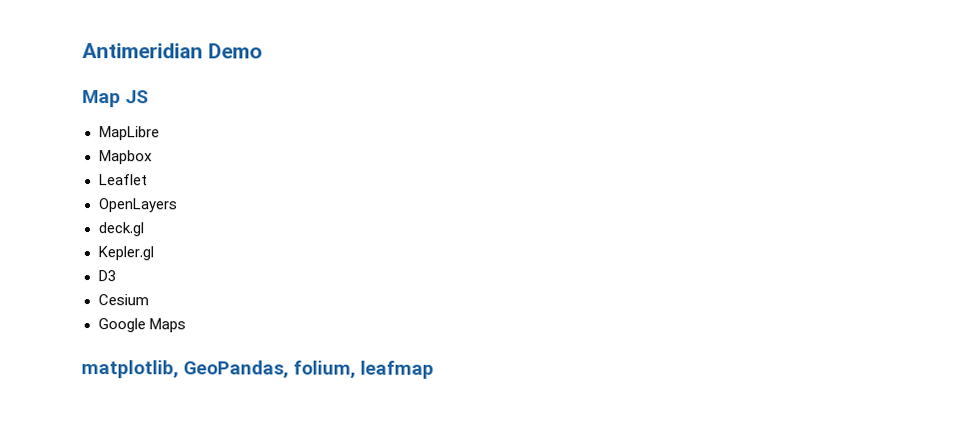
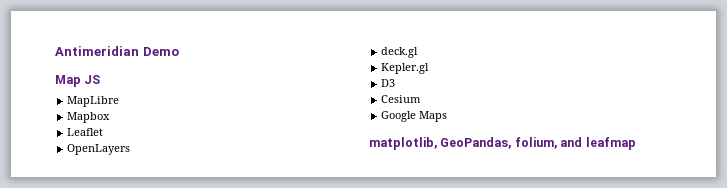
- matplotlib, GeoPandas, folium, leafmap
+ matplotlib, GeoPandas, folium, and leafmap

